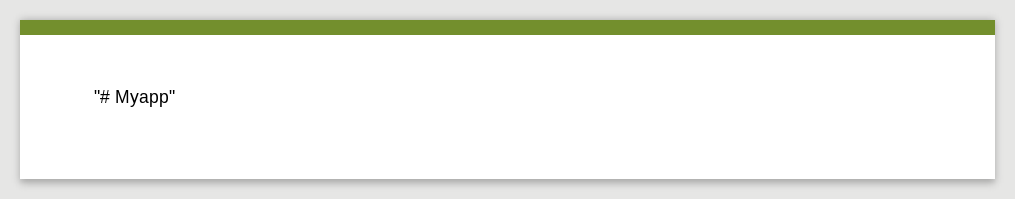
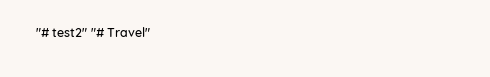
- "# Myapp"
+ "# test2" "# Travel"

